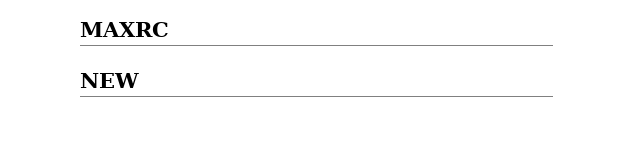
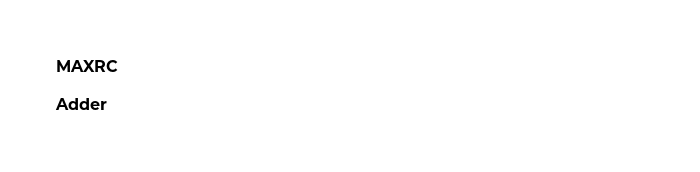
- NEW
+ Adder

